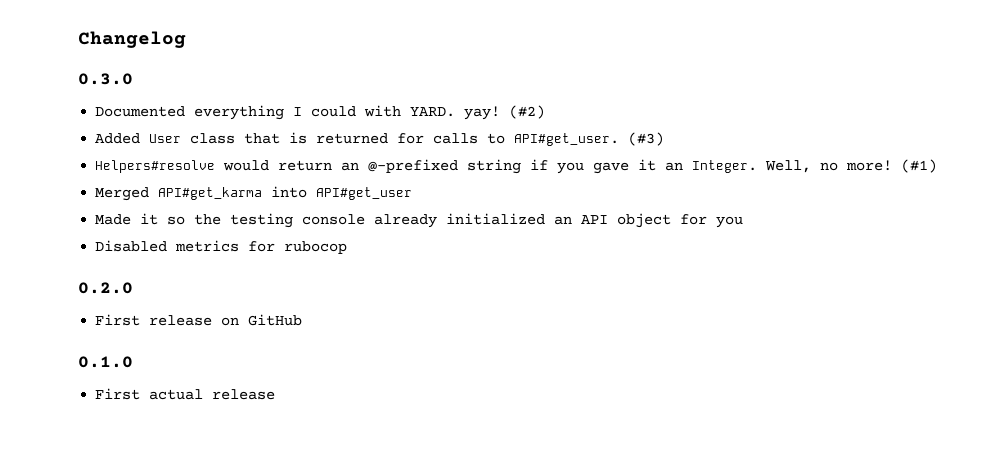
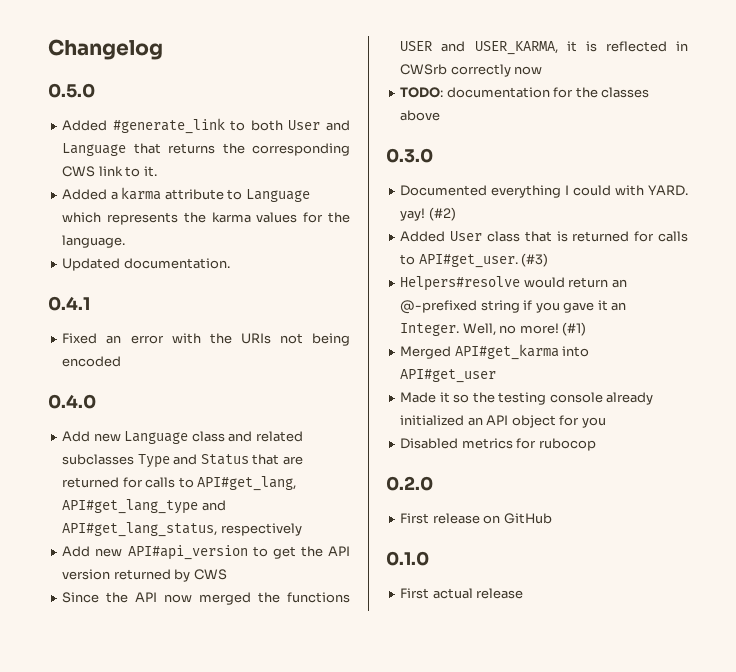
+ 0.5.0
+ Added #generate_link to both User and Language that returns the corresponding CWS link to it.
+ Added a karma attribute to Language which represents the karma values for the language.
+ Updated documentation.
+ 0.4.1
+ Fixed an error with the URIs not being encoded
+ 0.4.0
+ Add new Language class and related subclasses Type and Status that are returned for calls to API#get_lang, API#get_lang_type and API#get_lang_status, respectively
+ Add new API#api_version to get the API version returned by CWS
+ Since the API now merged the functions USER and USER_KARMA, it is reflected in CWSrb correctly now
+ TODO: documentation for the classes above

